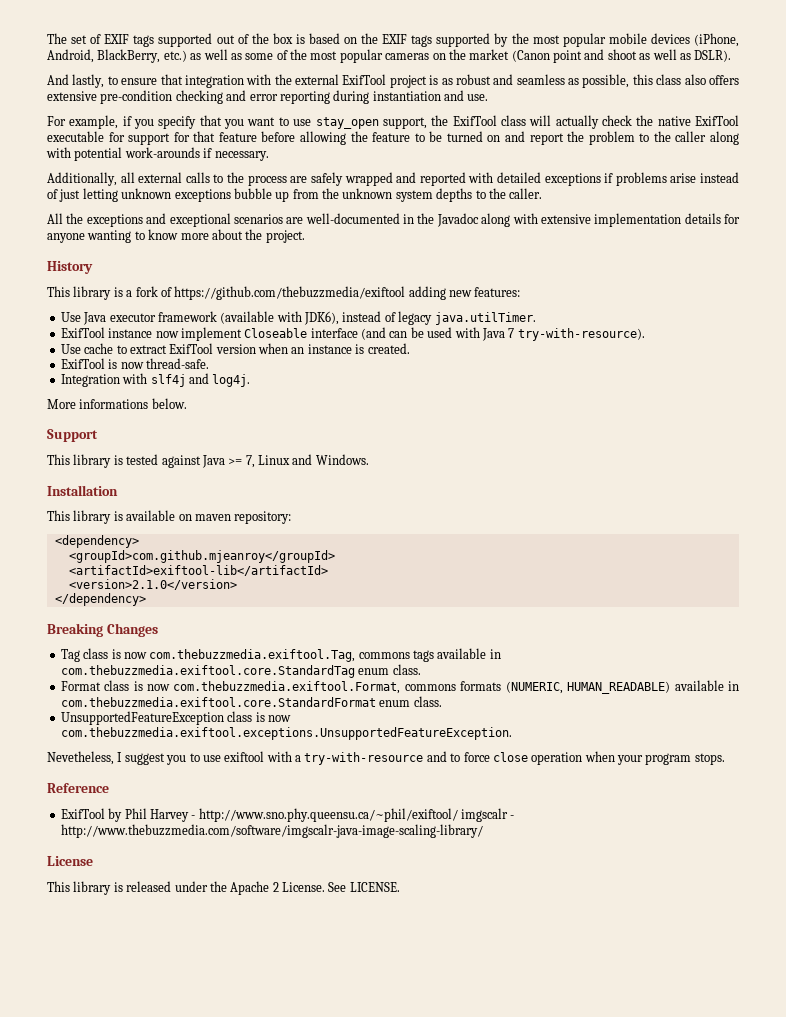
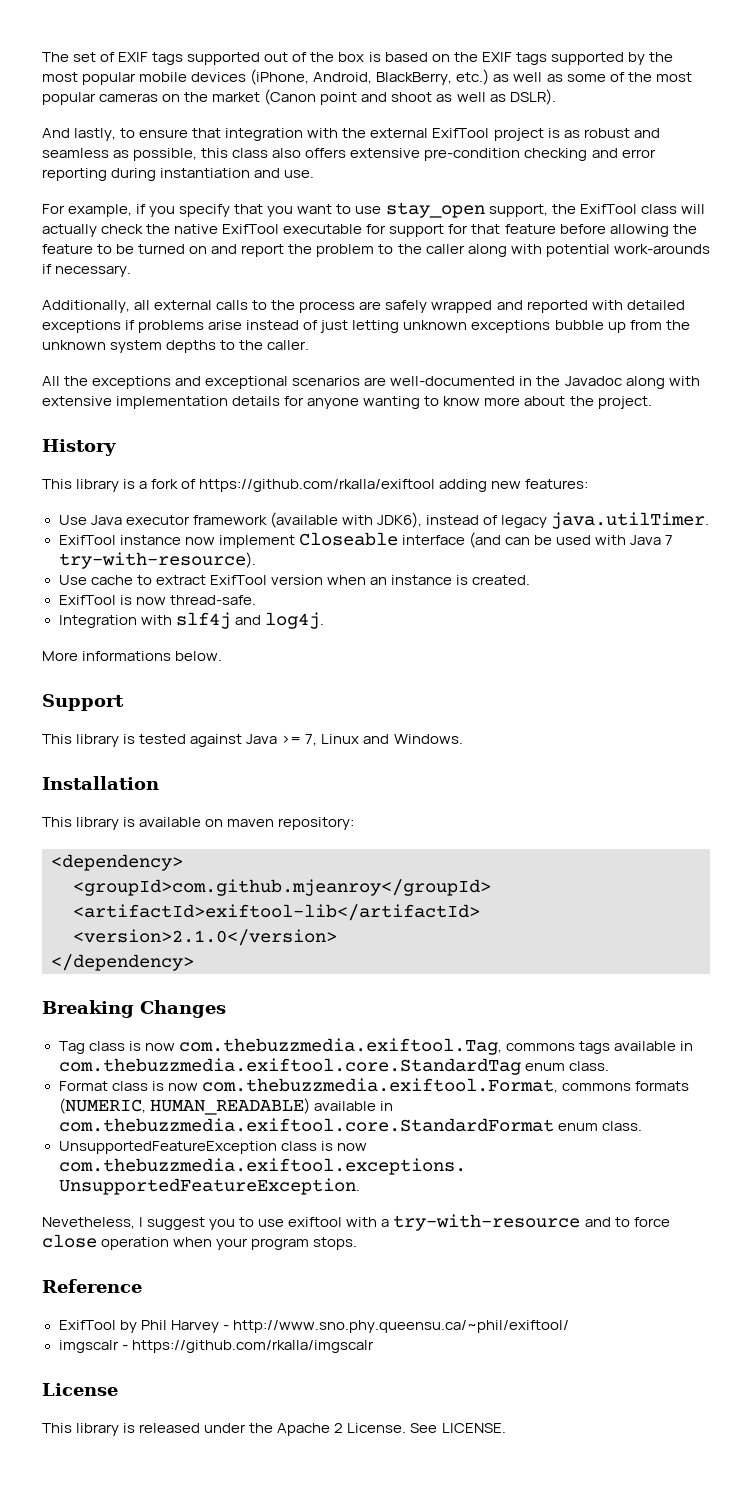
- This library is a fork of https://github.com/thebuzzmedia/exiftool adding new features:
+ This library is a fork of https://github.com/rkalla/exiftool adding new features:
- ExifTool by Phil Harvey - http://www.sno.phy.queensu.ca/~phil/exiftool/ imgscalr - http://www.thebuzzmedia.com/software/imgscalr-java-image-scaling-library/
+ ExifTool by Phil Harvey - http://www.sno.phy.queensu.ca/~phil/exiftool/
+ imgscalr - https://github.com/rkalla/imgscalr

